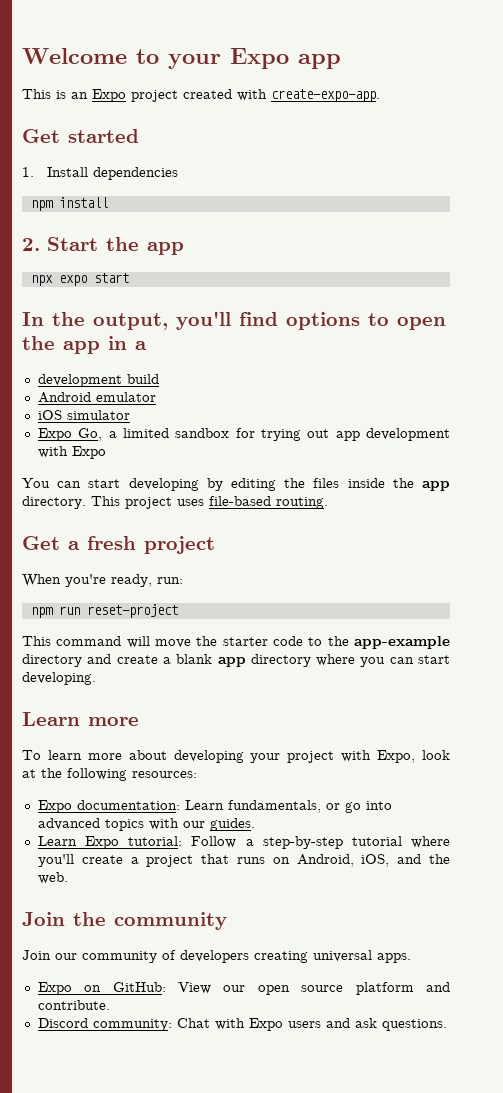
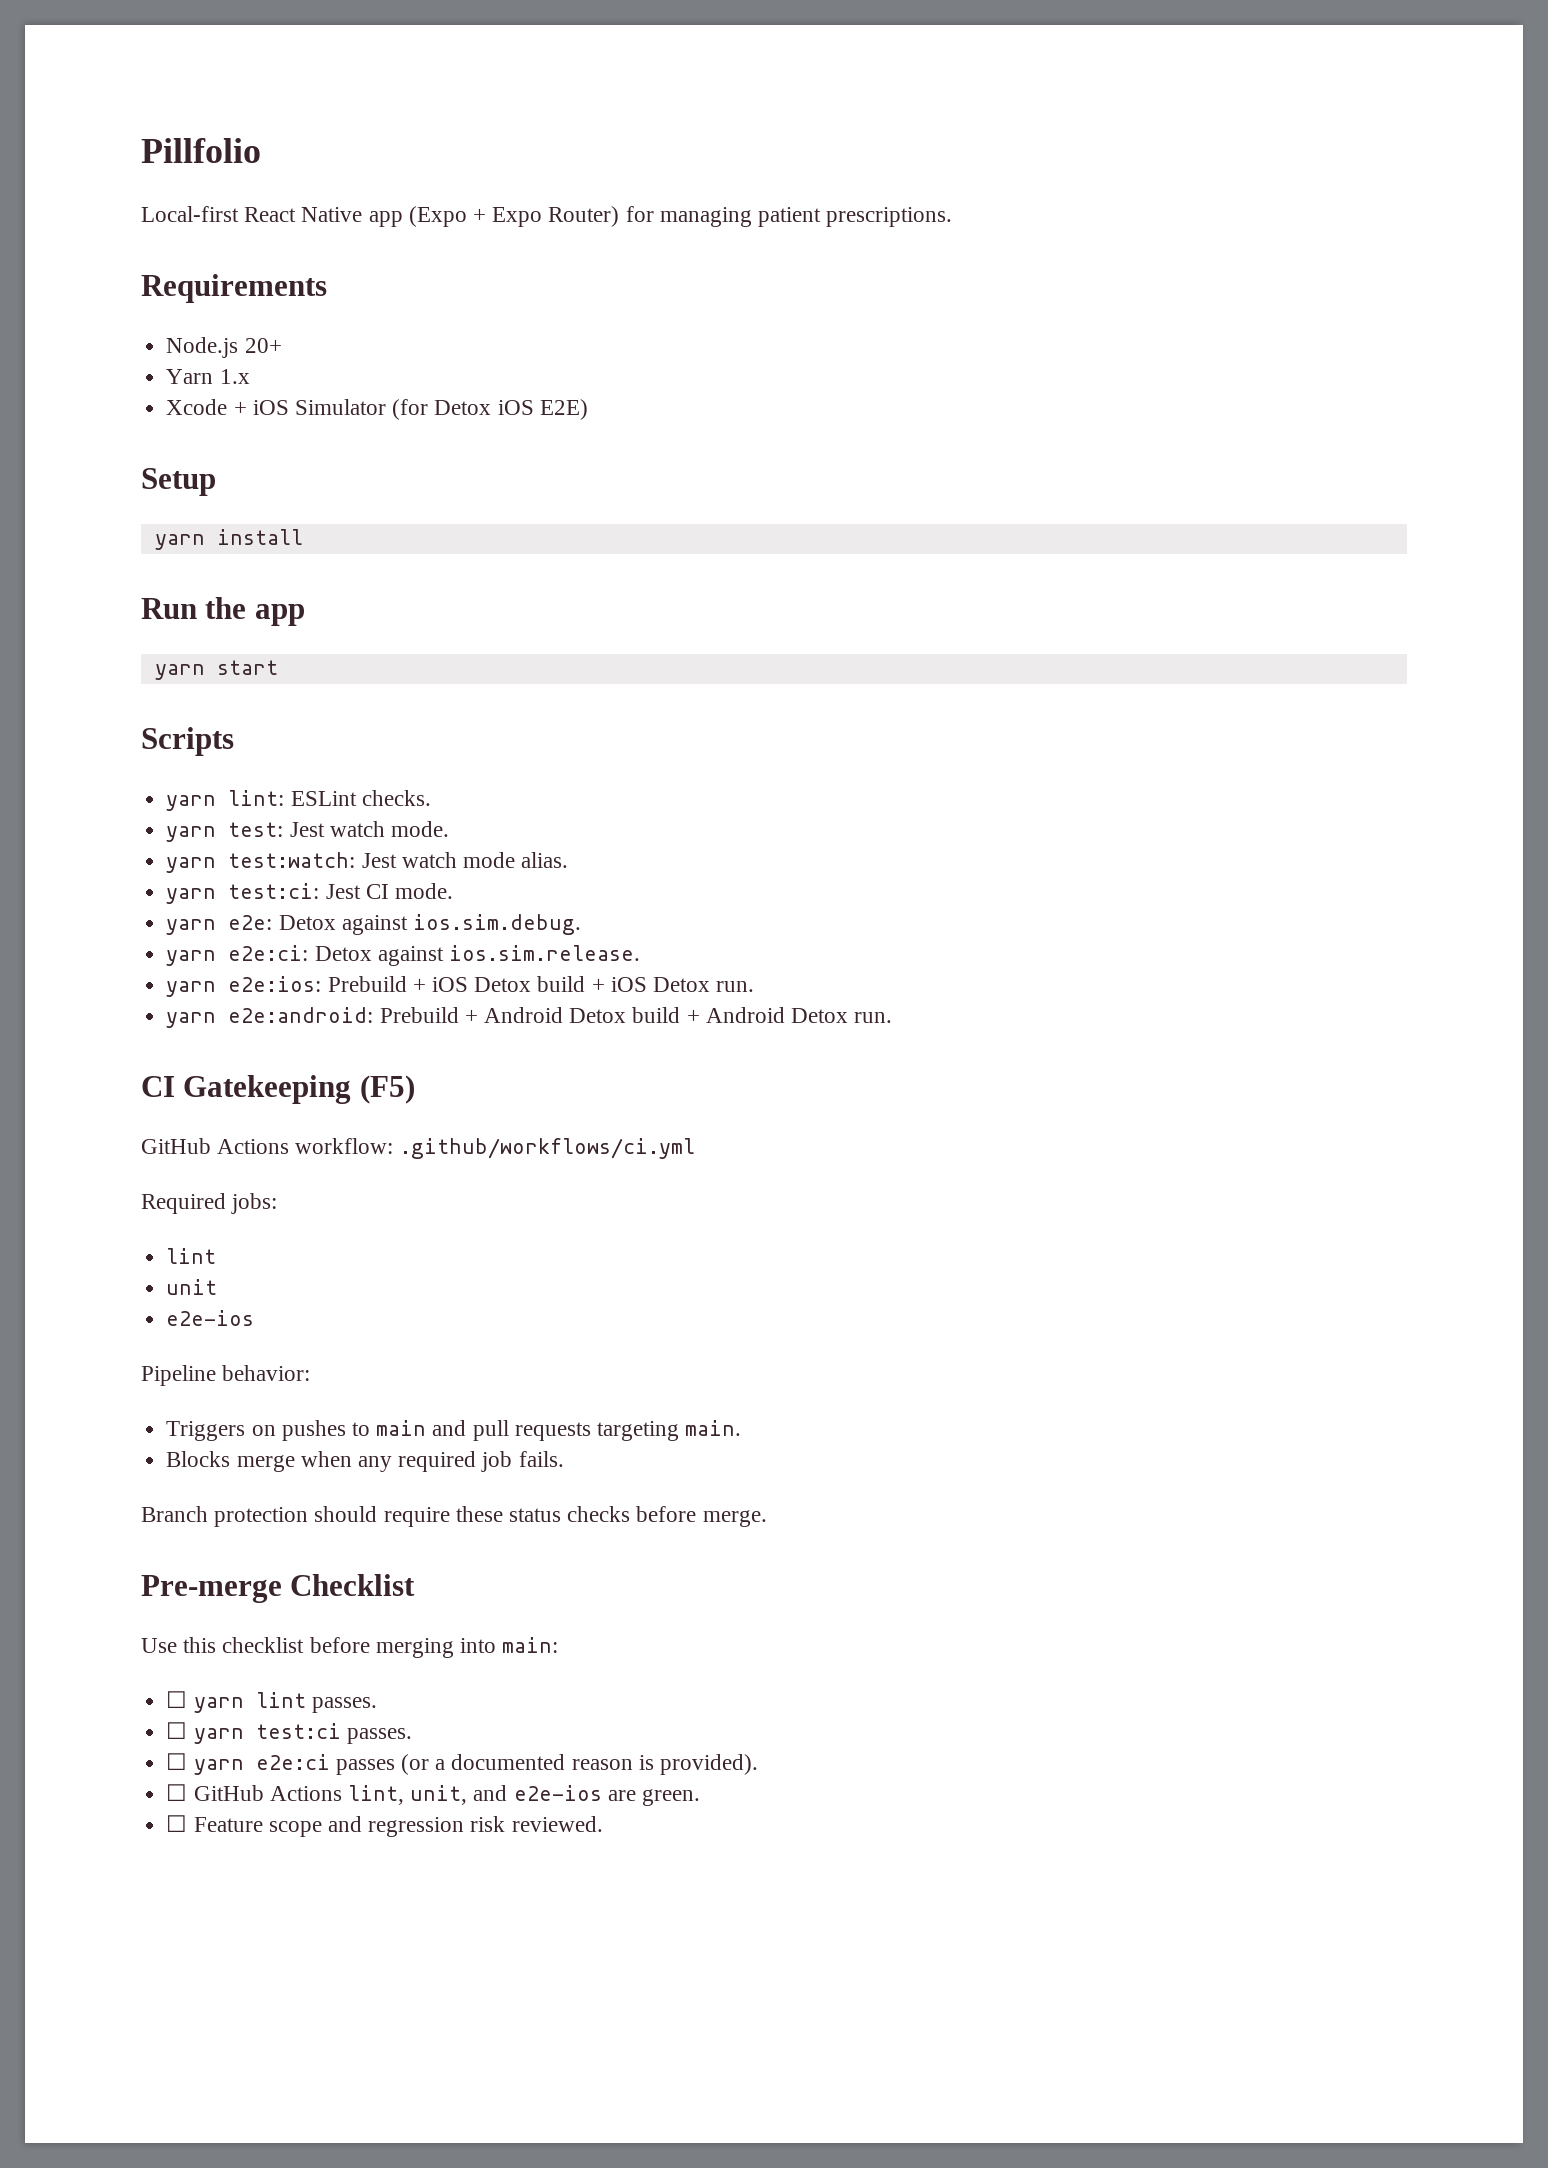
- Welcome to your Expo app
- This is an Expo project created with create-expo-app.
- Get started
- 1. Install dependencies
- npm install
+ Pillfolio
+ Local-first React Native app (Expo + Expo Router) for managing patient prescriptions.
+ Requirements
+ Node.js 20+
+ Yarn 1.x
+ Xcode + iOS Simulator (for Detox iOS E2E)
+ Setup
+ yarn install
- 2. Start the app
+ Run the app
- npx expo start
+ yarn start
- In the output, you'll find options to open the app in a
- development build
- Android emulator
- iOS simulator
- Expo Go, a limited sandbox for trying out app development with Expo
- You can start developing by editing the files inside the app directory. This project uses file-based routing.
- Get a fresh project
- When you're ready, run:
- npm run reset-project
- This command will move the starter code to the app-example directory and create a blank app directory where you can start developing.
- Learn more
- To learn more about developing your project with Expo, look at the following resources:
- Expo documentation: Learn fundamentals, or go into advanced topics with our guides.
- Learn Expo tutorial: Follow a step-by-step tutorial where you'll create a project that runs on Android, iOS, and the web.
- Join the community
- Join our community of developers creating universal apps.
- Expo on GitHub: View our open source platform and contribute.
- Discord community: Chat with Expo users and ask questions.
+ Scripts
+ yarn lint: ESLint checks.
+ yarn test: Jest watch mode.
+ yarn test:watch: Jest watch mode alias.
+ yarn test:ci: Jest CI mode.
+ yarn e2e: Detox against ios.sim.debug.
+ yarn e2e:ci: Detox against ios.sim.release.
+ yarn e2e:ios: Prebuild + iOS Detox build + iOS Detox run.
+ yarn e2e:android: Prebuild + Android Detox build + Android Detox run.
+ CI Gatekeeping (F5)
+ GitHub Actions workflow: .github/workflows/ci.yml
+ Required jobs:
+ lint
+ unit
+ e2e-ios
+ Pipeline behavior:
+ Triggers on pushes to main and pull requests targeting main.
+ Blocks merge when any required job fails.
+ Branch protection should require these status checks before merge.
+ Pre-merge Checklist
+ Use this checklist before merging into main:
+ ☐ yarn lint passes.
+ ☐ yarn test:ci passes.
+ ☐ yarn e2e:ci passes (or a documented reason is provided).
+ ☐ GitHub Actions lint, unit, and e2e-ios are green.
+ ☐ Feature scope and regression risk reviewed.

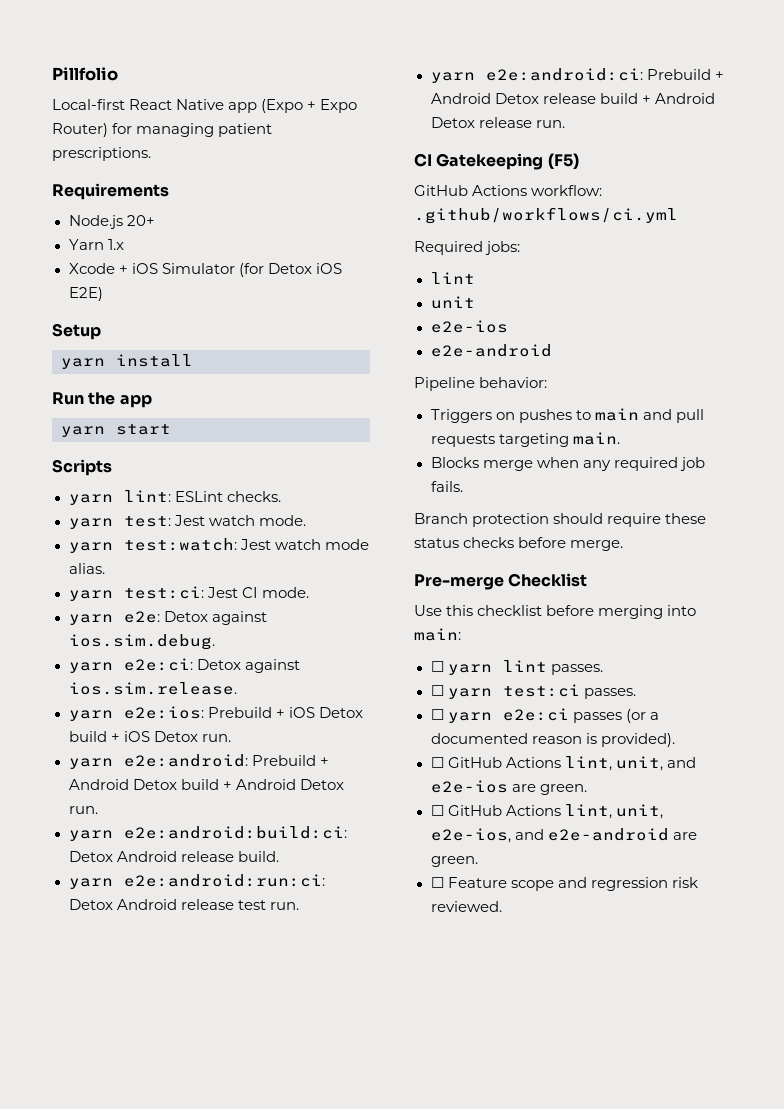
+ yarn e2e:android:build:ci: Detox Android release build.
+ yarn e2e:android:run:ci: Detox Android release test run.
+ yarn e2e:android:ci: Prebuild + Android Detox release build + Android Detox release run.
  unit
  e2e-ios
+ e2e-android
+ ☐ GitHub Actions lint, unit, e2e-ios, and e2e-android are green.

